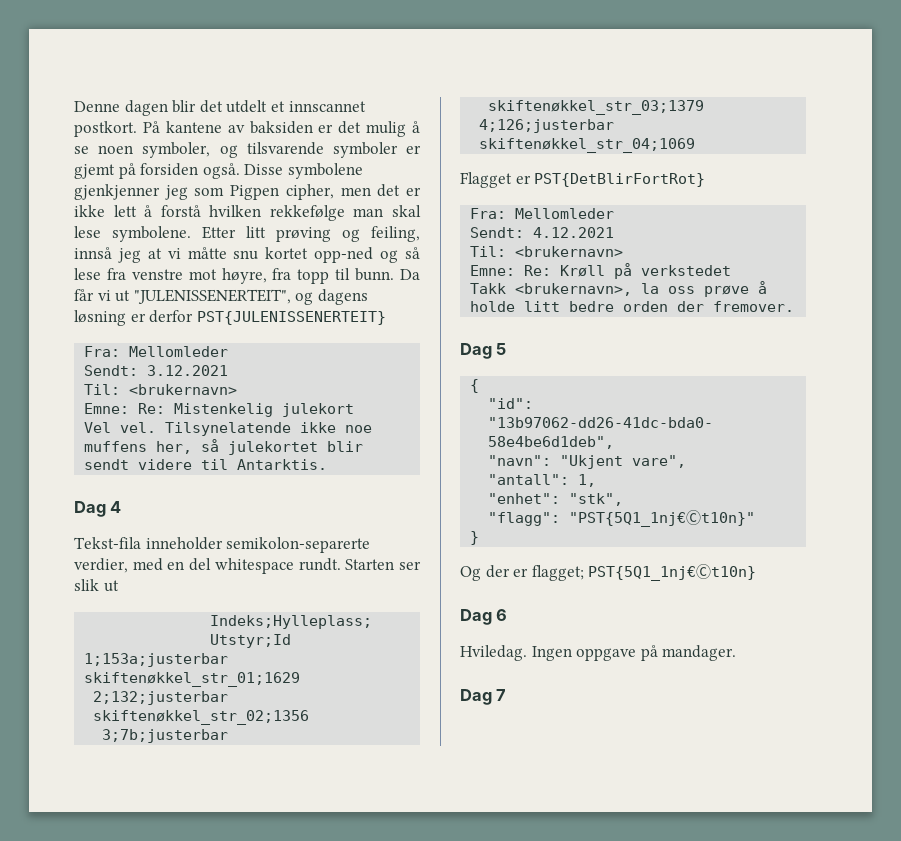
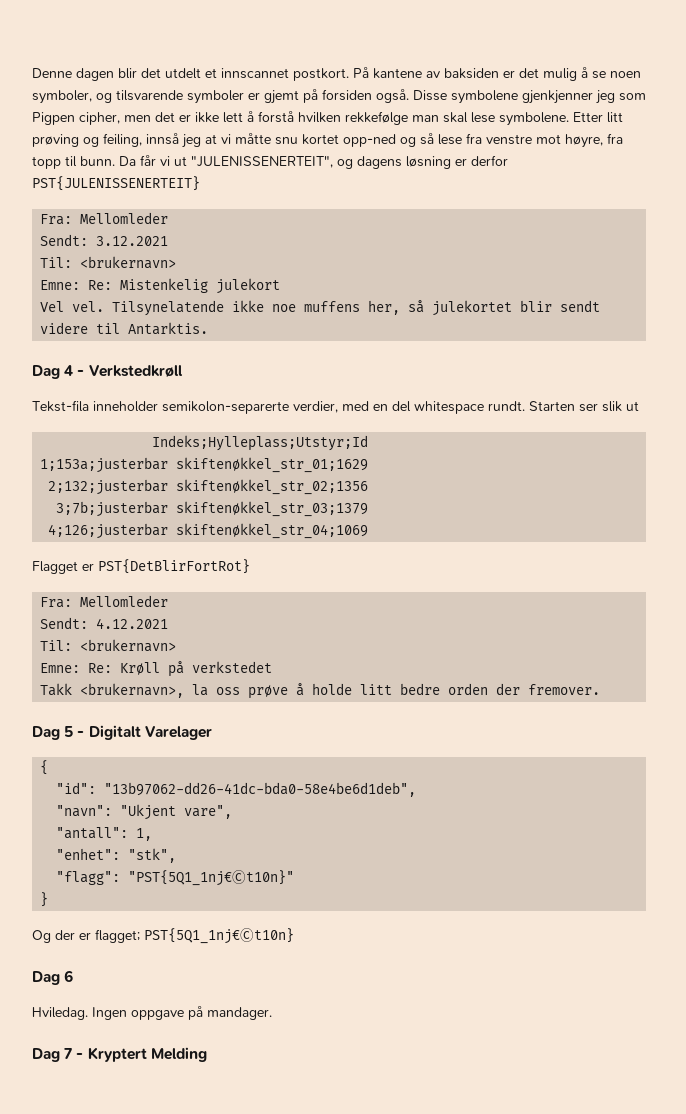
- Dag 4
+ Dag 4 - Verkstedkrøll
- Dag 5
+ Dag 5 - Digitalt Varelager
- Dag 7
+ Dag 7 - Kryptert Melding

